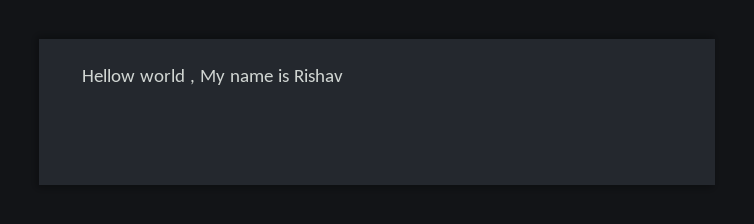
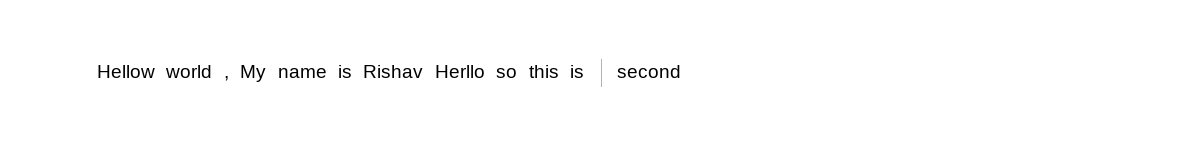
- Hellow world , My name is Rishav
+ Hellow world , My name is Rishav Herllo so this is second

